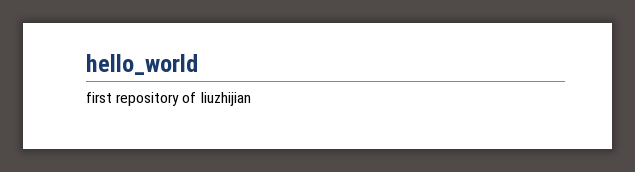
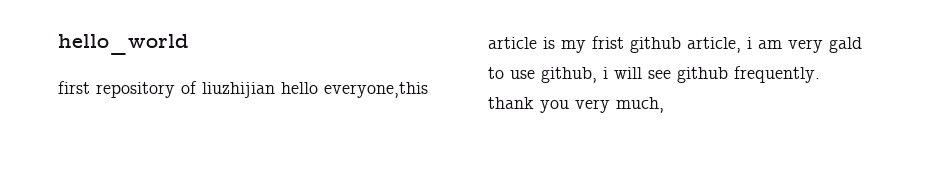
- first repository of liuzhijian
+ first repository of liuzhijian hello everyone,this article is my frist github article, i am very gald to use github, i will see github frequently. thank you very much,

